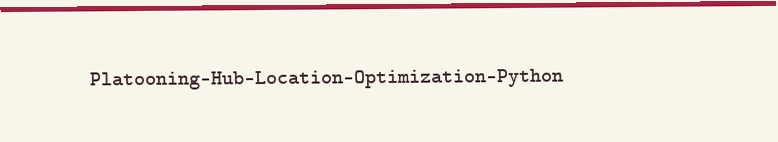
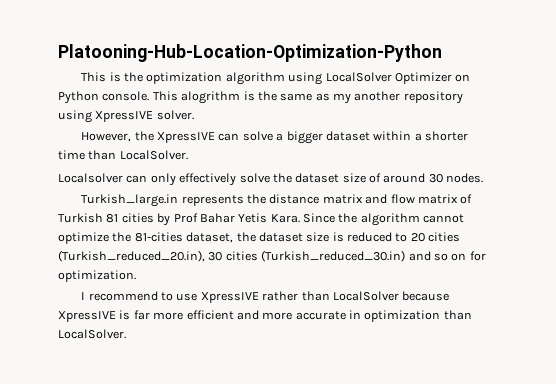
+ This is the optimization algorithm using LocalSolver Optimizer on Python console. This alogrithm is the same as my another repository using XpressIVE solver.
+ However, the XpressIVE can solve a bigger dataset within a shorter time than LocalSolver.
+ Localsolver can only effectively solve the dataset size of around 30 nodes.
+ Turkish_large.in represents the distance matrix and flow matrix of Turkish 81 cities by Prof Bahar Yetis Kara. Since the algorithm cannot optimize the 81-cities dataset, the dataset size is reduced to 20 cities (Turkish_reduced_20.in), 30 cities (Turkish_reduced_30.in) and so on for optimization.
+ I recommend to use XpressIVE rather than LocalSolver because XpressIVE is far more efficient and more accurate in optimization than LocalSolver.

